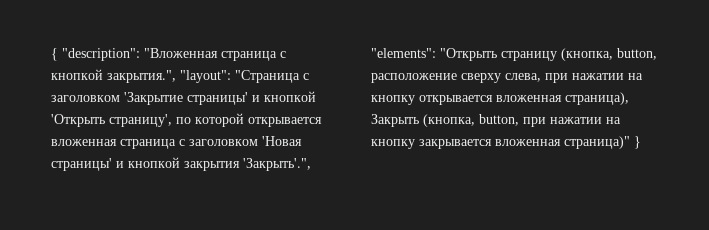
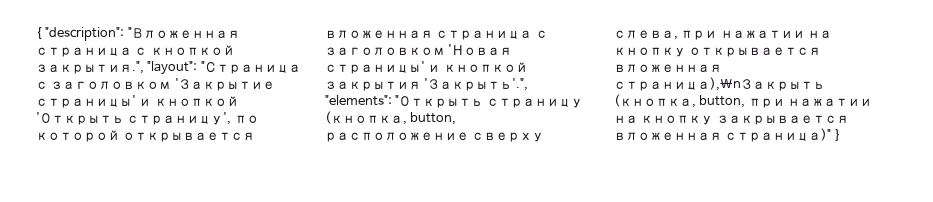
- { "description": "Вложенная страница с кнопкой закрытия.", "layout": "Страница с заголовком 'Закрытие страницы' и кнопкой 'Открыть страницу', по которой открывается вложенная страница с заголовком 'Новая страницы' и кнопкой закрытия 'Закрыть'.", "elements": "Открыть страницу (кнопка, button, расположение сверху слева, при нажатии на кнопку открывается вложенная страница), Закрыть (кнопка, button, при нажатии на кнопку закрывается вложенная страница)" }
+ { "description": "Вложенная страница с кнопкой закрытия.", "layout": "Страница с заголовком 'Закрытие страницы' и кнопкой 'Открыть страницу', по которой открывается вложенная страница с заголовком 'Новая страницы' и кнопкой закрытия 'Закрыть'.", "elements": "Открыть страницу (кнопка, button, расположение сверху слева, при нажатии на кнопку открывается вложенная страница),\nЗакрыть (кнопка, button, при нажатии на кнопку закрывается вложенная страница)" }

